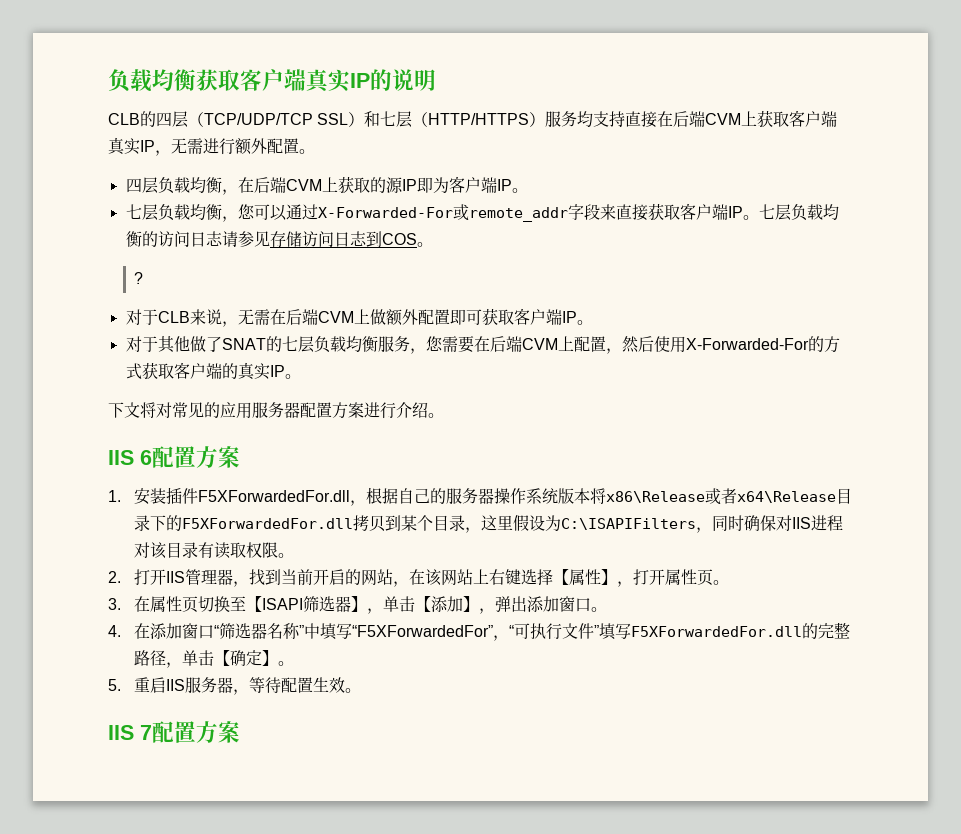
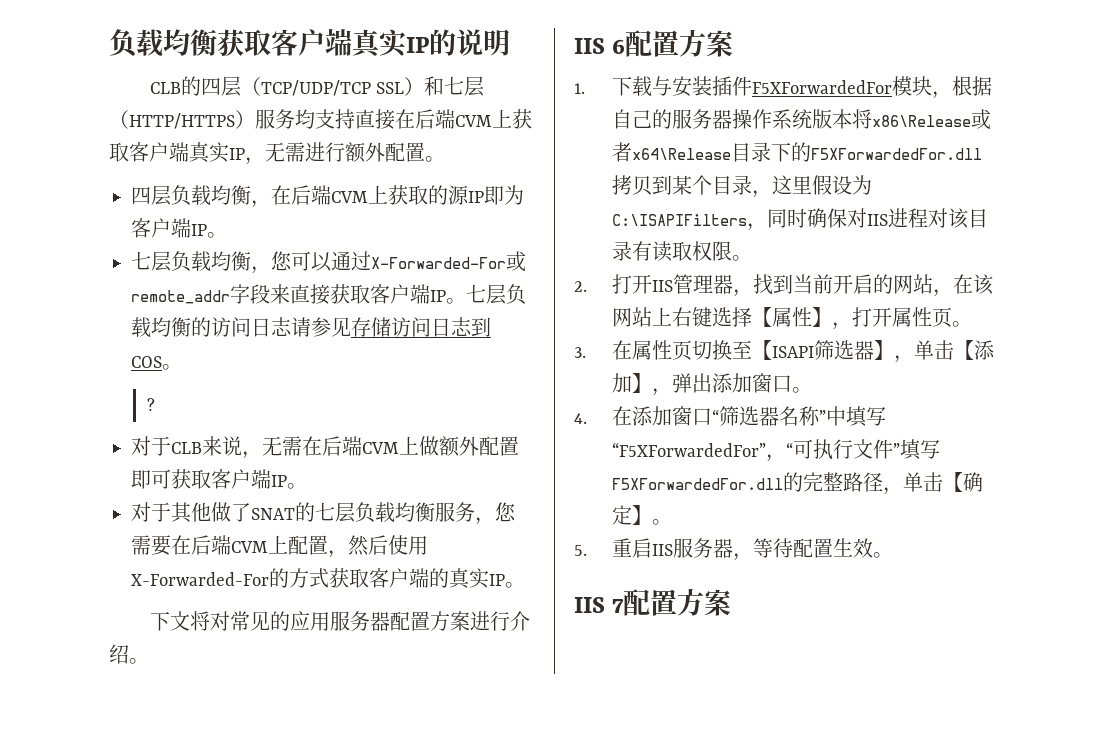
- 1.安装插件F5XForwardedFor.dll，根据自己的服务器操作系统版本将x86\Release或者x64\Release目录下的F5XForwardedFor.dll拷贝到某个目录，这里假设为C:\ISAPIFilters，同时确保对IIS进程对该目录有读取权限。
+ 1.下载与安装插件F5XForwardedFor模块，根据自己的服务器操作系统版本将x86\Release或者x64\Release目录下的F5XForwardedFor.dll拷贝到某个目录，这里假设为C:\ISAPIFilters，同时确保对IIS进程对该目录有读取权限。

